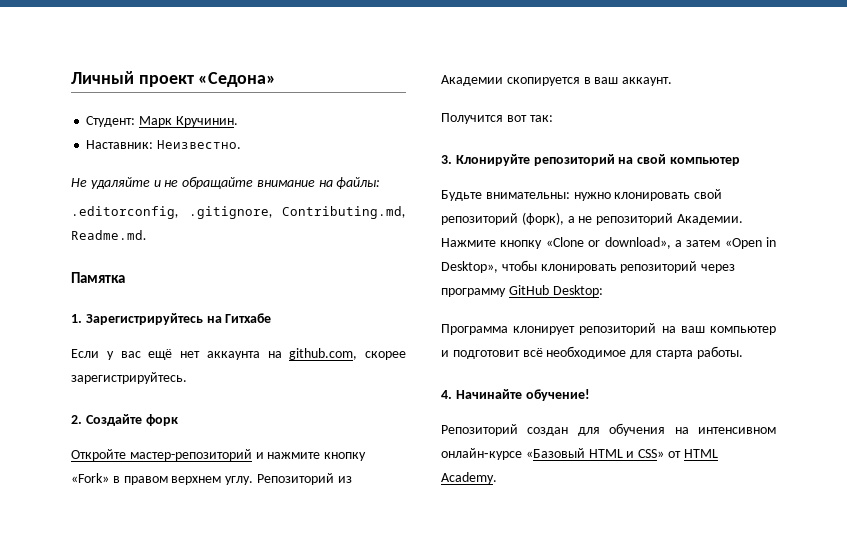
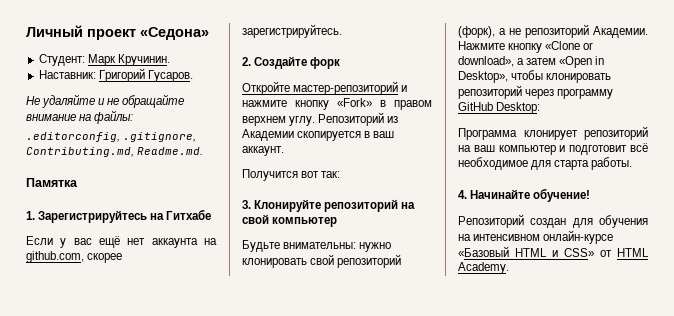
- Наставник: Неизвестно.
+ Наставник: Григорий Гусаров.

